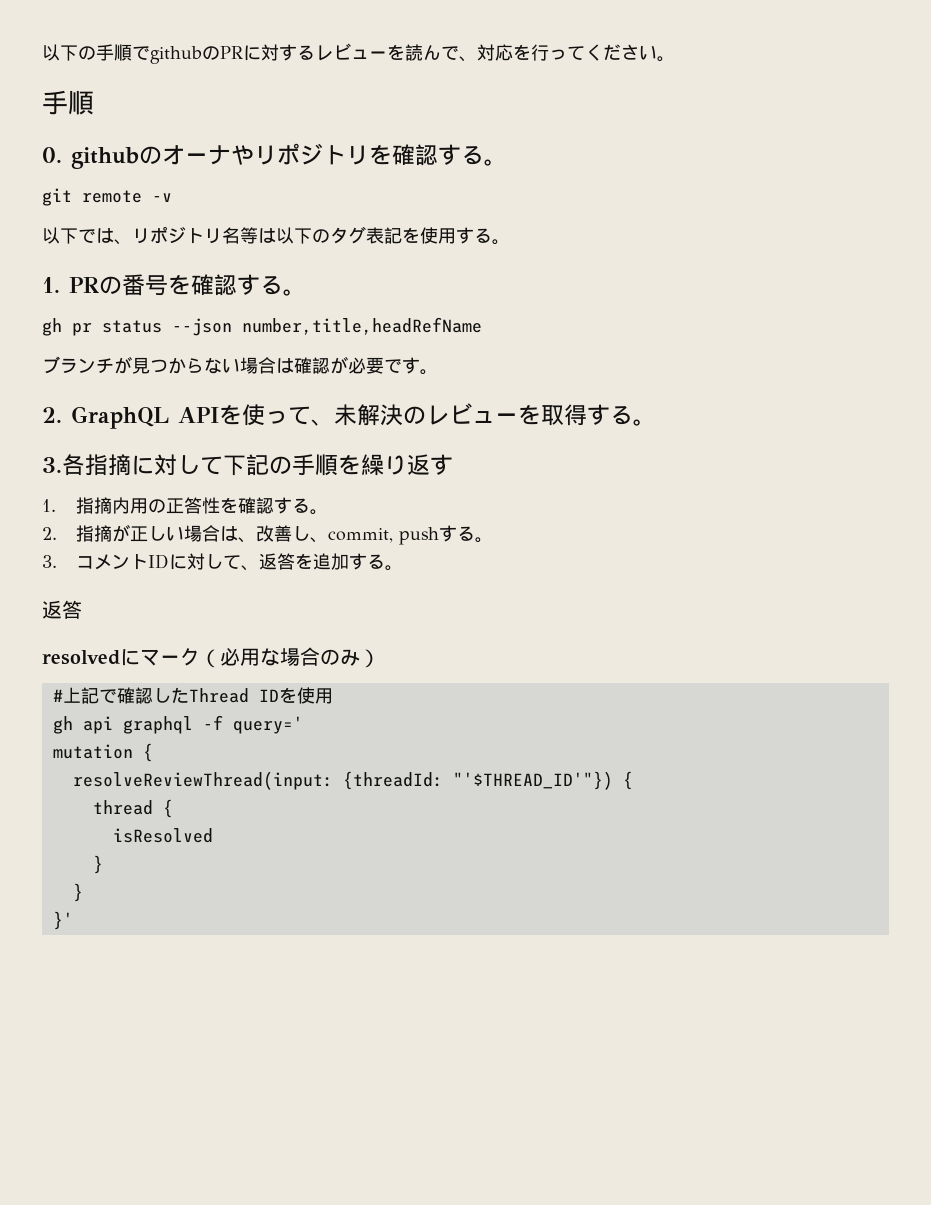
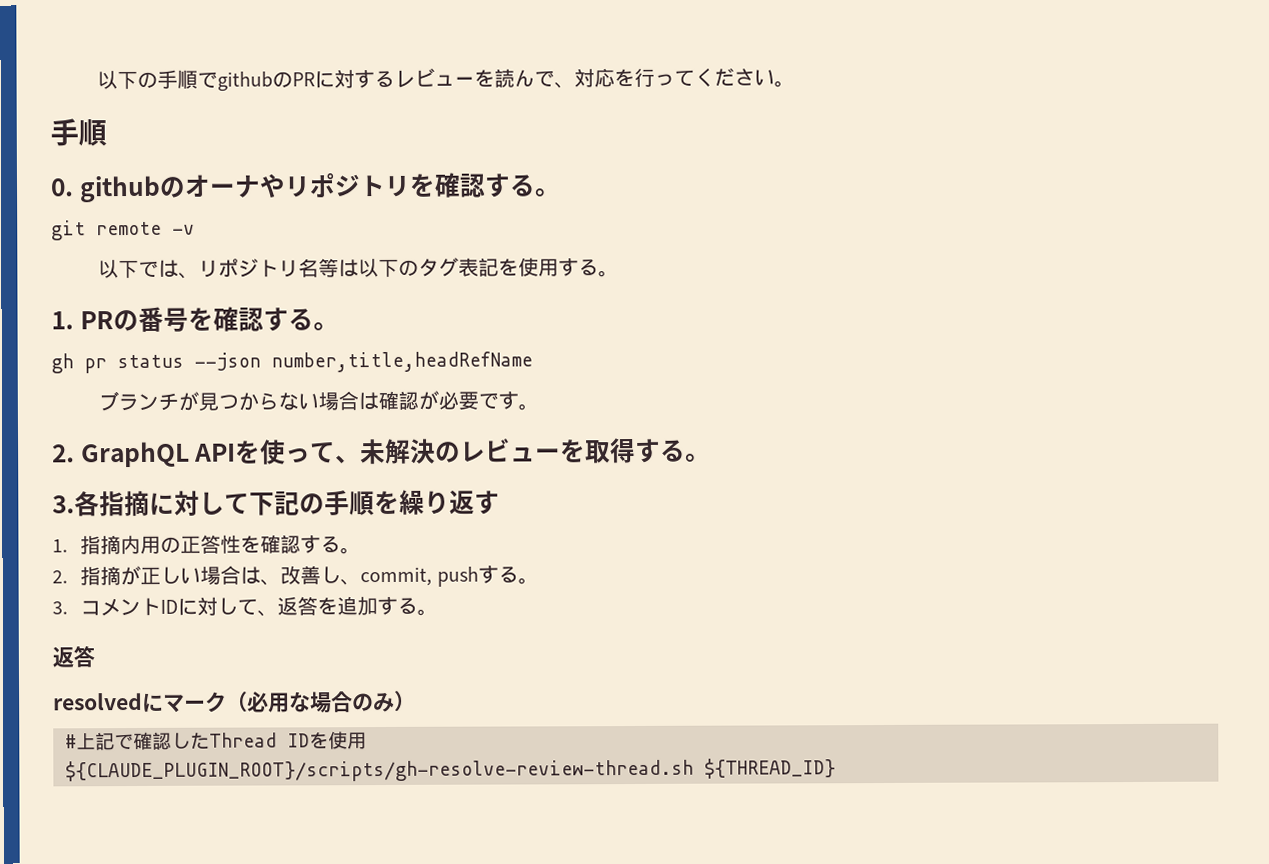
- gh api graphql -f query='
- mutation {
- resolveReviewThread(input: {threadId: "'$THREAD_ID'"}) {
- thread {
- isResolved
- }
- }
- }'
+ ${CLAUDE_PLUGIN_ROOT}/scripts/gh-resolve-review-thread.sh ${THREAD_ID}

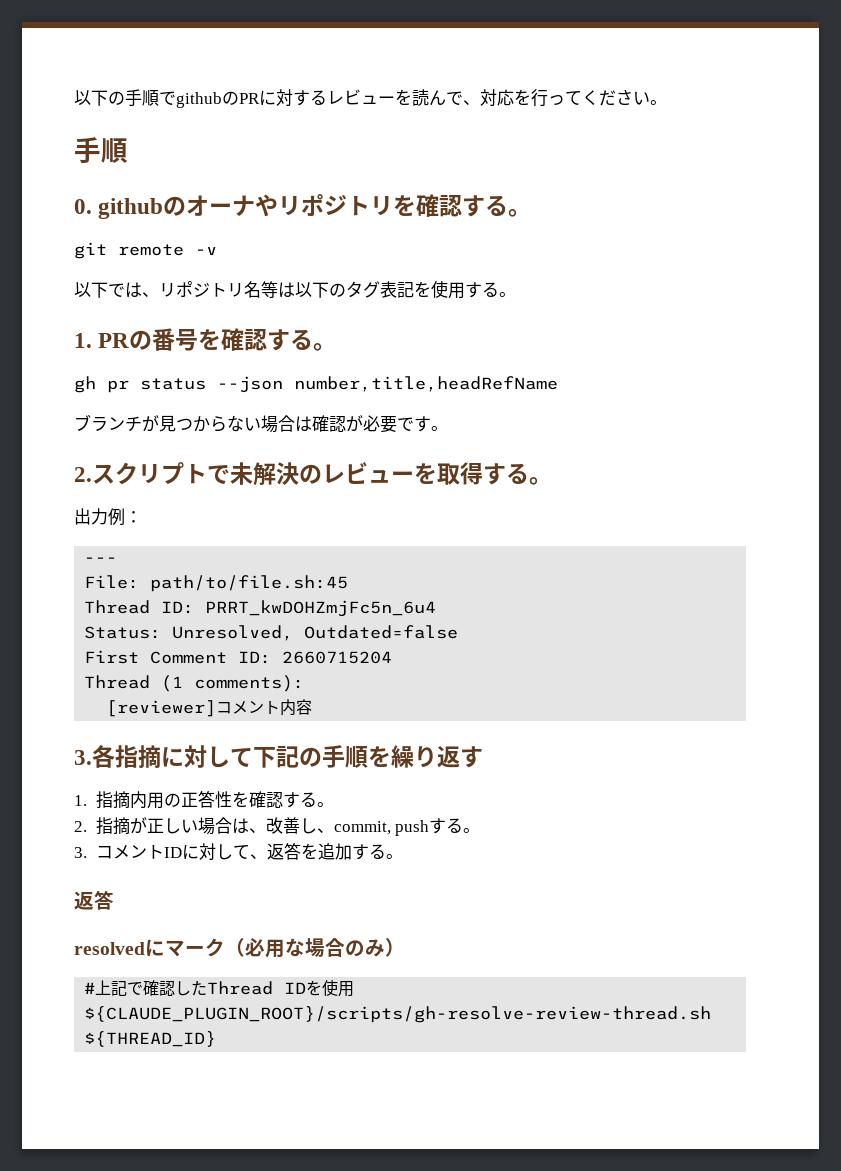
- 2. GraphQL APIを使って、未解決のレビューを取得する。
+ 2.スクリプトで未解決のレビューを取得する。
+ 出力例：
+ ---
+ File: path/to/file.sh:45
+ Thread ID: PRRT_kwDOHZmjFc5n_6u4
+ Status: Unresolved, Outdated=false
+ First Comment ID: 2660715204
+ Thread (1 comments):
+ [reviewer]コメント内容

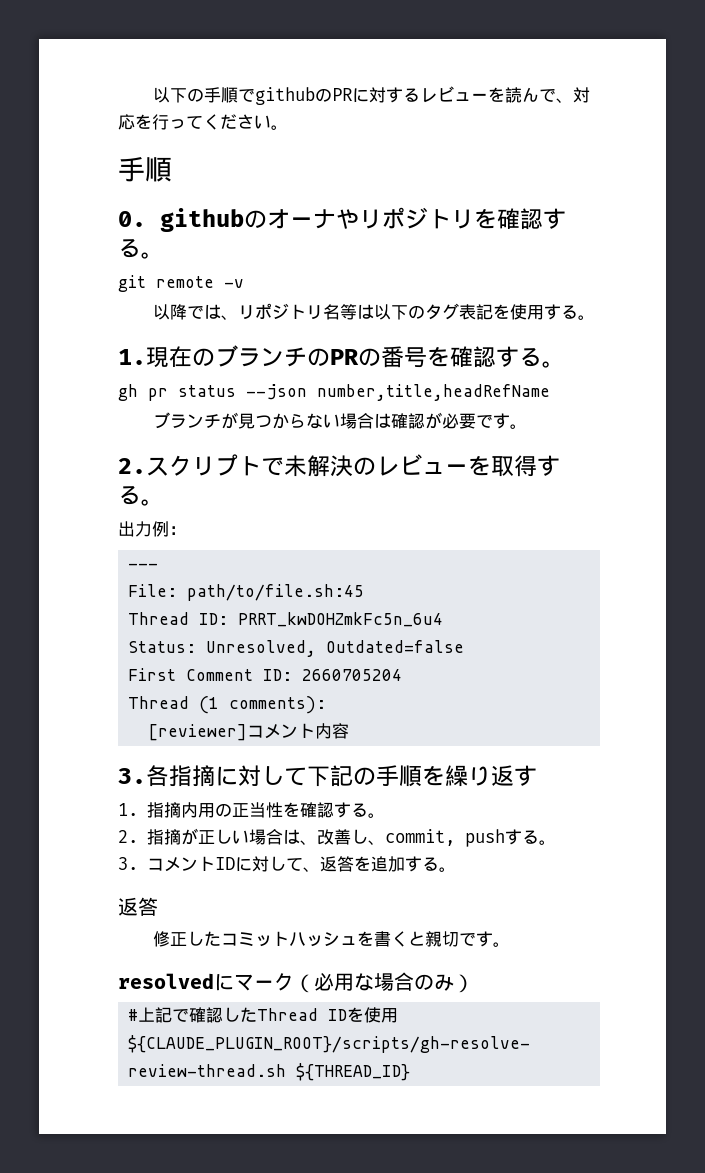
- 以下では、リポジトリ名等は以下のタグ表記を使用する。
+ 以降では、リポジトリ名等は以下のタグ表記を使用する。
- 1. PRの番号を確認する。
+ 1.現在のブランチのPRの番号を確認する。
- Thread ID: PRRT_kwDOHZmjFc5n_6u4
+ Thread ID: PRRT_kwDOHZmkFc5n_6u4
- First Comment ID: 2660715204
+ First Comment ID: 2660705204
- 1.指摘内用の正答性を確認する。
+ 1.指摘内用の正当性を確認する。
+ 修正したコミットハッシュを書くと親切です。

